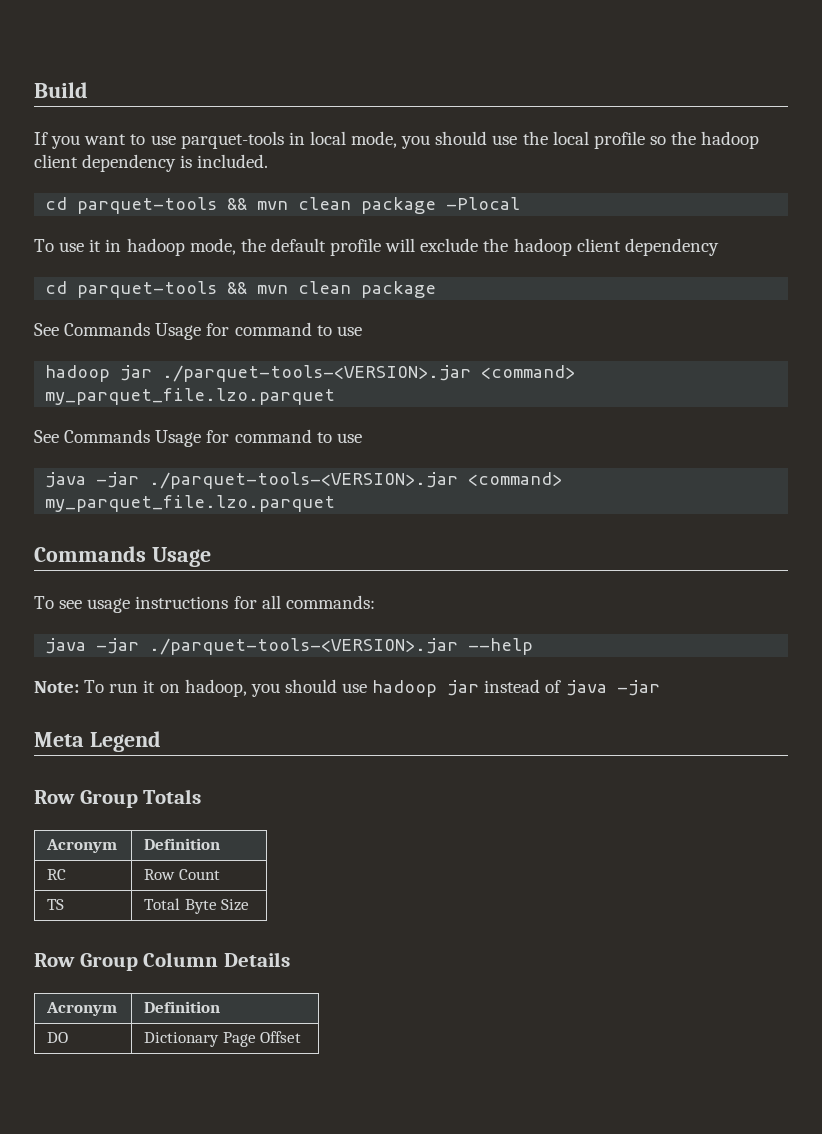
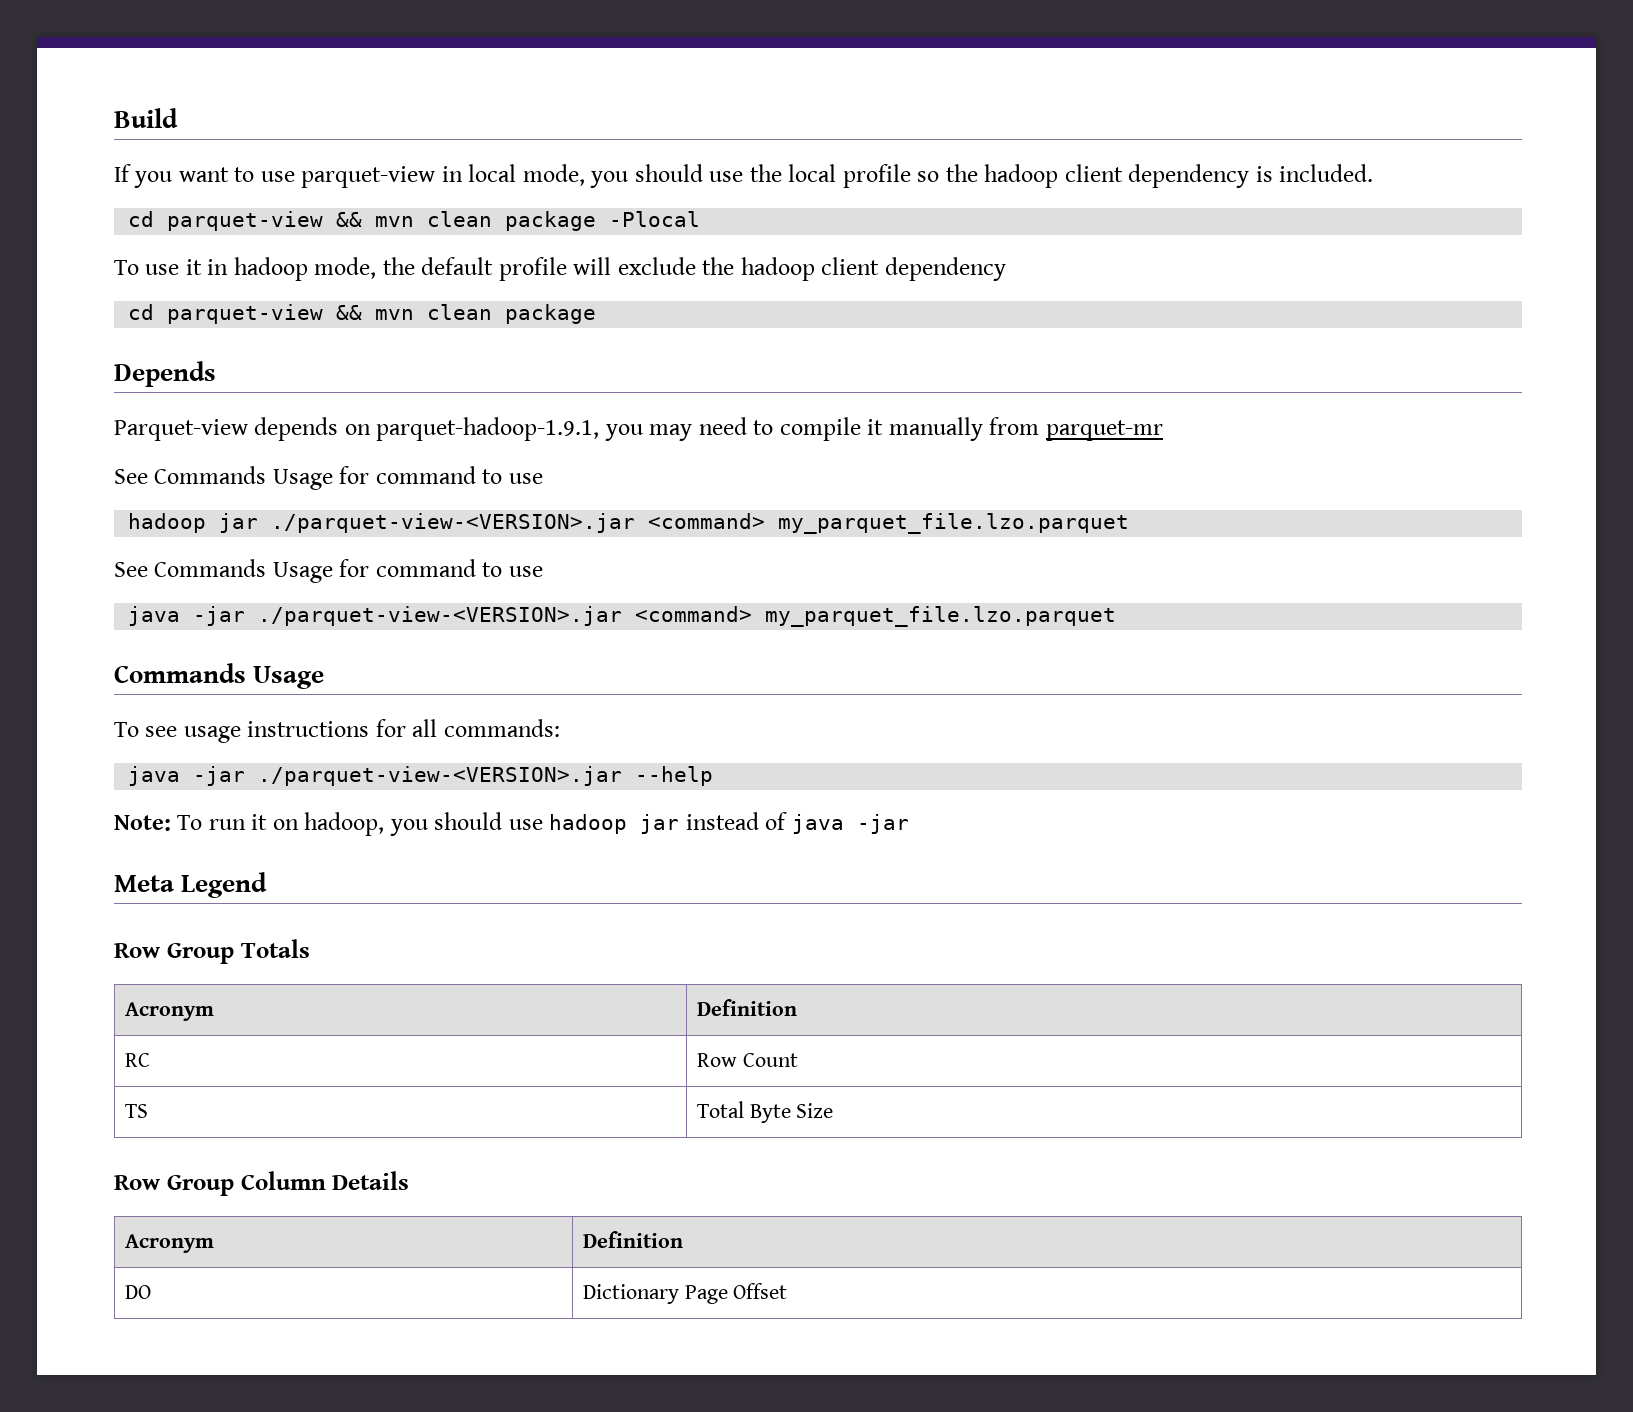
- If you want to use parquet-tools in local mode, you should use the local profile so the hadoop client dependency is included.
+ If you want to use parquet-view in local mode, you should use the local profile so the hadoop client dependency is included.
- cd parquet-tools && mvn clean package -Plocal
+ cd parquet-view && mvn clean package -Plocal
  To use it in hadoop mode, the default profile will exclude the hadoop client dependency
- cd parquet-tools && mvn clean package
+ cd parquet-view && mvn clean package
+ Depends
+ Parquet-view depends on parquet-hadoop-1.9.1, you may need to compile it manually from parquet-mr
- hadoop jar ./parquet-tools-<VERSION>.jar <command> my_parquet_file.lzo.parquet
+ hadoop jar ./parquet-view-<VERSION>.jar <command> my_parquet_file.lzo.parquet
- java -jar ./parquet-tools-<VERSION>.jar <command> my_parquet_file.lzo.parquet
+ java -jar ./parquet-view-<VERSION>.jar <command> my_parquet_file.lzo.parquet
- java -jar ./parquet-tools-<VERSION>.jar --help
+ java -jar ./parquet-view-<VERSION>.jar --help

